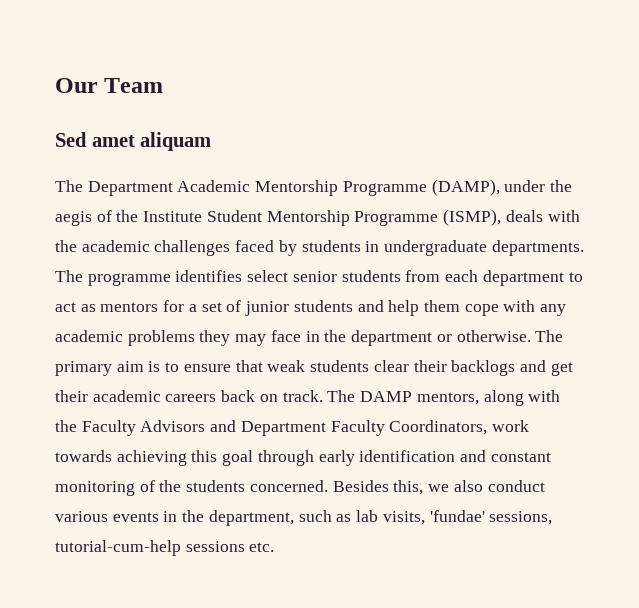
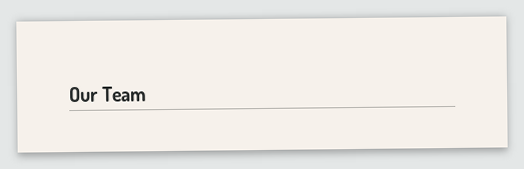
- Sed amet aliquam
- The Department Academic Mentorship Programme (DAMP), under the aegis of the Institute Student Mentorship Programme (ISMP), deals with the academic challenges faced by students in undergraduate departments. The programme identifies select senior students from each department to act as mentors for a set of junior students and help them cope with any academic problems they may face in the department or otherwise. The primary aim is to ensure that weak students clear their backlogs and get their academic careers back on track. The DAMP mentors, along with the Faculty Advisors and Department Faculty Coordinators, work towards achieving this goal through early identification and constant monitoring of the students concerned. Besides this, we also conduct various events in the department, such as lab visits, 'fundae' sessions, tutorial-cum-help sessions etc.

